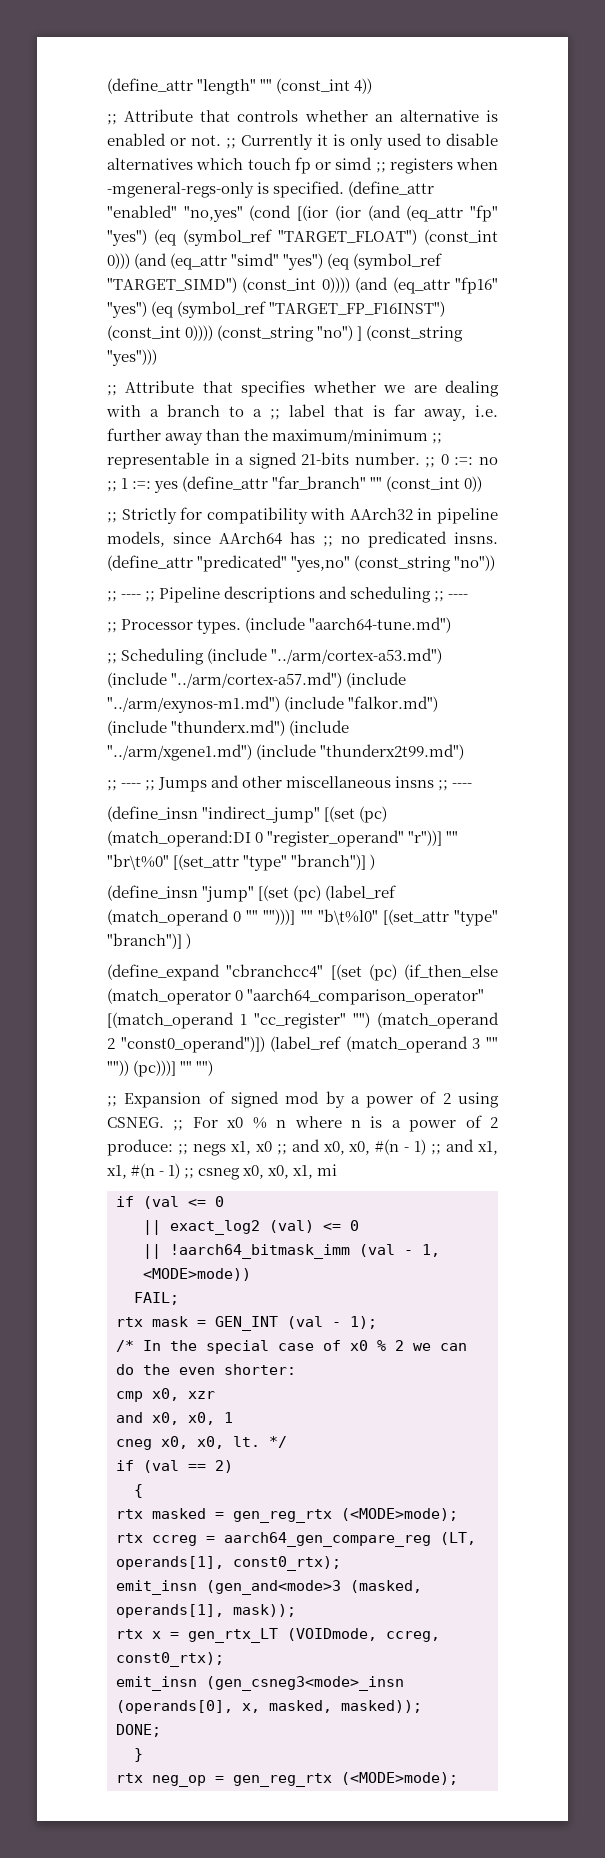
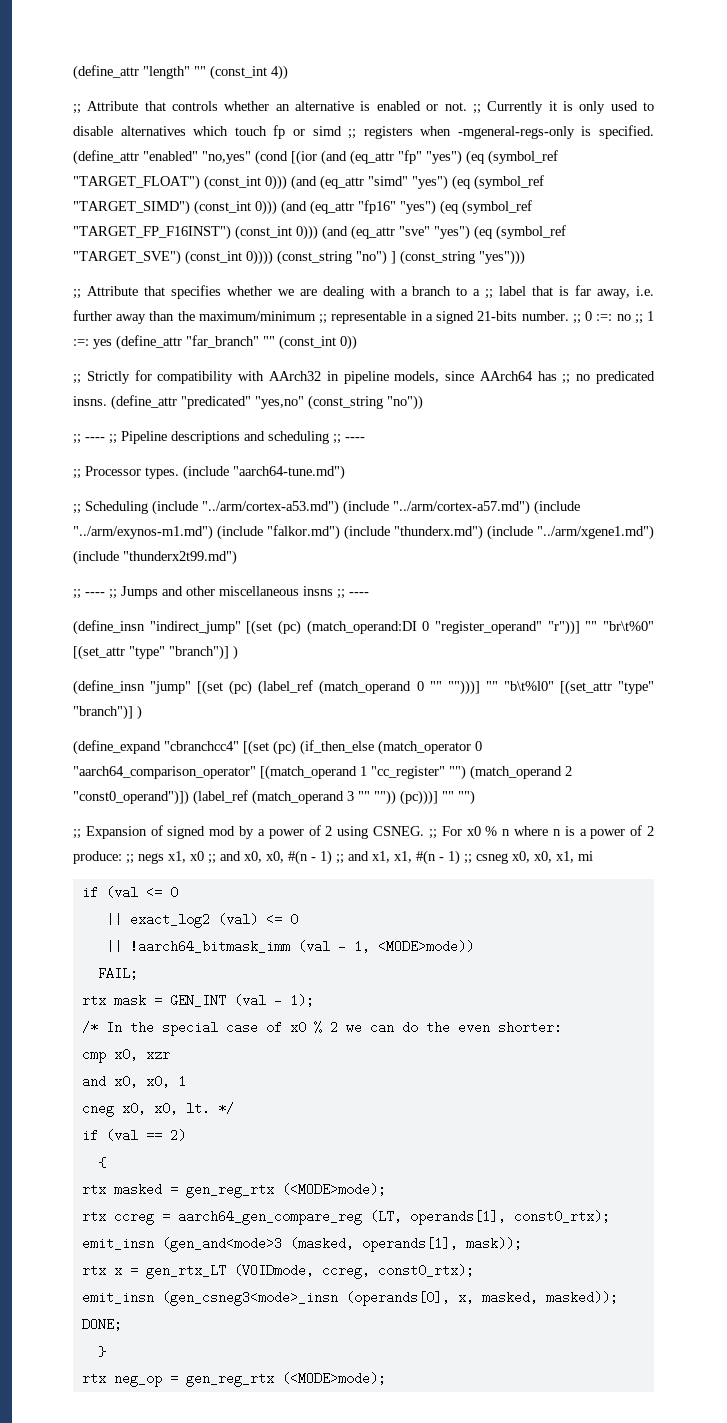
- (define_attr "enabled" "no,yes" (cond [(ior (ior (and (eq_attr "fp" "yes") (eq (symbol_ref "TARGET_FLOAT") (const_int 0))) (and (eq_attr "simd" "yes") (eq (symbol_ref "TARGET_SIMD") (const_int 0)))) (and (eq_attr "fp16" "yes") (eq (symbol_ref "TARGET_FP_F16INST") (const_int 0)))) (const_string "no") ] (const_string "yes")))
+ (define_attr "enabled" "no,yes" (cond [(ior (and (eq_attr "fp" "yes") (eq (symbol_ref "TARGET_FLOAT") (const_int 0))) (and (eq_attr "simd" "yes") (eq (symbol_ref "TARGET_SIMD") (const_int 0))) (and (eq_attr "fp16" "yes") (eq (symbol_ref "TARGET_FP_F16INST") (const_int 0))) (and (eq_attr "sve" "yes") (eq (symbol_ref "TARGET_SVE") (const_int 0)))) (const_string "no") ] (const_string "yes")))

